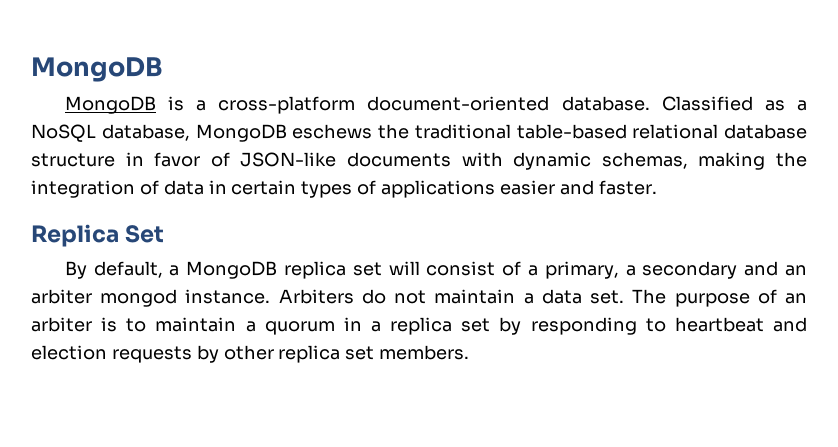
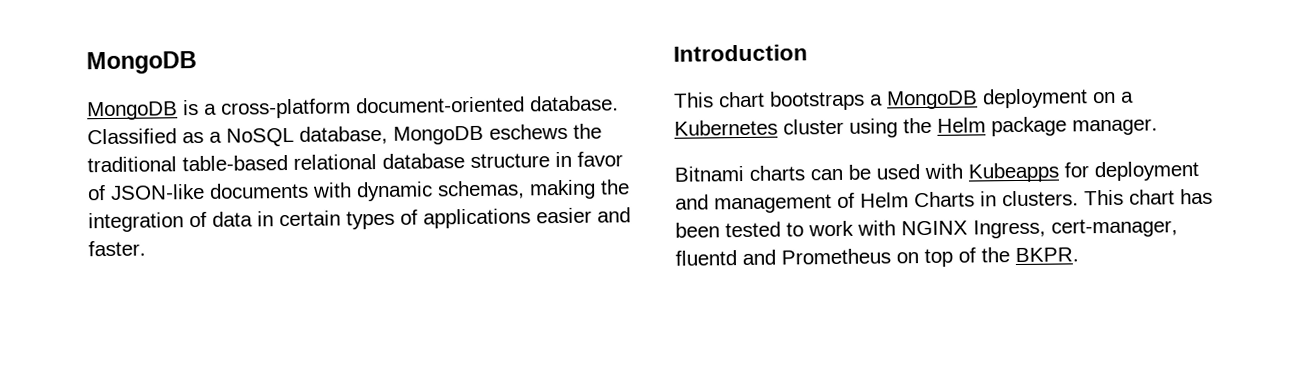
- Replica Set
- By default, a MongoDB replica set will consist of a primary, a secondary and an arbiter mongod instance. Arbiters do not maintain a data set. The purpose of an arbiter is to maintain a quorum in a replica set by responding to heartbeat and election requests by other replica set members.
+ Introduction
+ This chart bootstraps a MongoDB deployment on a Kubernetes cluster using the Helm package manager.
+ Bitnami charts can be used with Kubeapps for deployment and management of Helm Charts in clusters. This chart has been tested to work with NGINX Ingress, cert-manager, fluentd and Prometheus on top of the BKPR.

